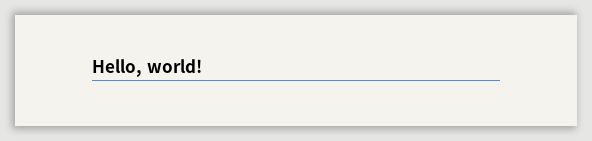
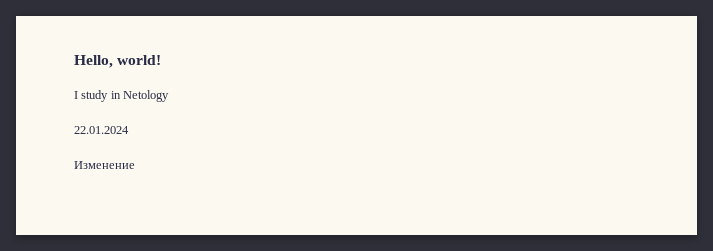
+ I study in Netology
+ 22.01.2024
+ Изменение

